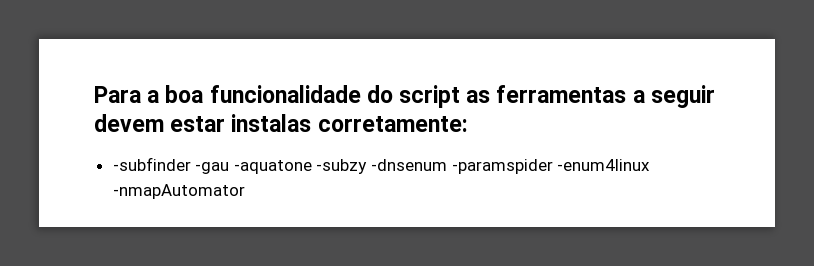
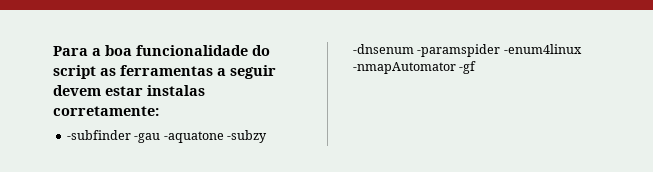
- -subfinder -gau -aquatone -subzy -dnsenum -paramspider -enum4linux -nmapAutomator
+ -subfinder -gau -aquatone -subzy -dnsenum -paramspider -enum4linux -nmapAutomator -gf

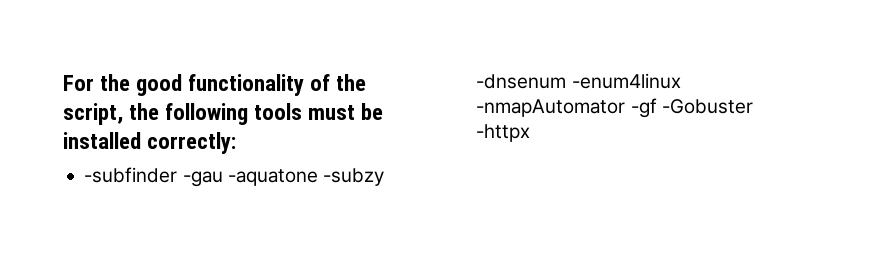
- Para a boa funcionalidade do script as ferramentas a seguir devem estar instalas corretamente:
+ For the good functionality of the script, the following tools must be installed correctly:
- -subfinder -gau -aquatone -subzy -dnsenum -paramspider -enum4linux -nmapAutomator -gf
+ -subfinder -gau -aquatone -subzy -dnsenum -enum4linux -nmapAutomator -gf -Gobuster -httpx

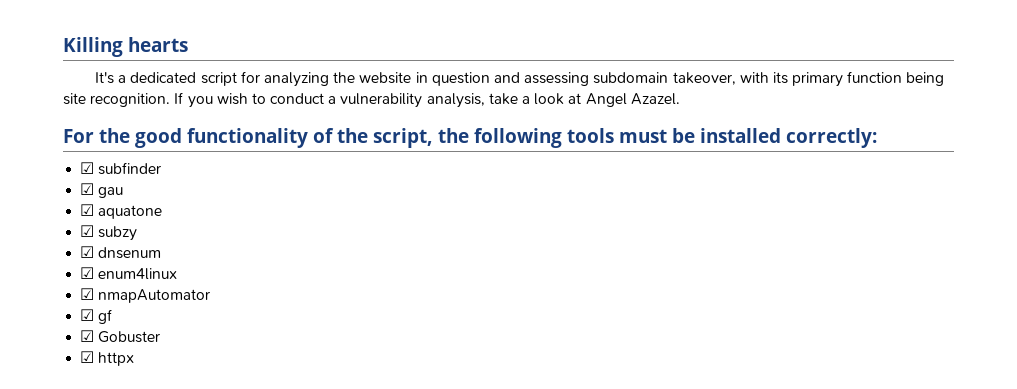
+ Killing hearts
+ It's a dedicated script for analyzing the website in question and assessing subdomain takeover, with its primary function being site recognition. If you wish to conduct a vulnerability analysis, take a look at Angel Azazel.
- -subfinder -gau -aquatone -subzy -dnsenum -enum4linux -nmapAutomator -gf -Gobuster -httpx
+ ☑ subfinder
+ ☑ gau
+ ☑ aquatone
+ ☑ subzy
+ ☑ dnsenum
+ ☑ enum4linux
+ ☑ nmapAutomator
+ ☑ gf
+ ☑ Gobuster
+ ☑ httpx

